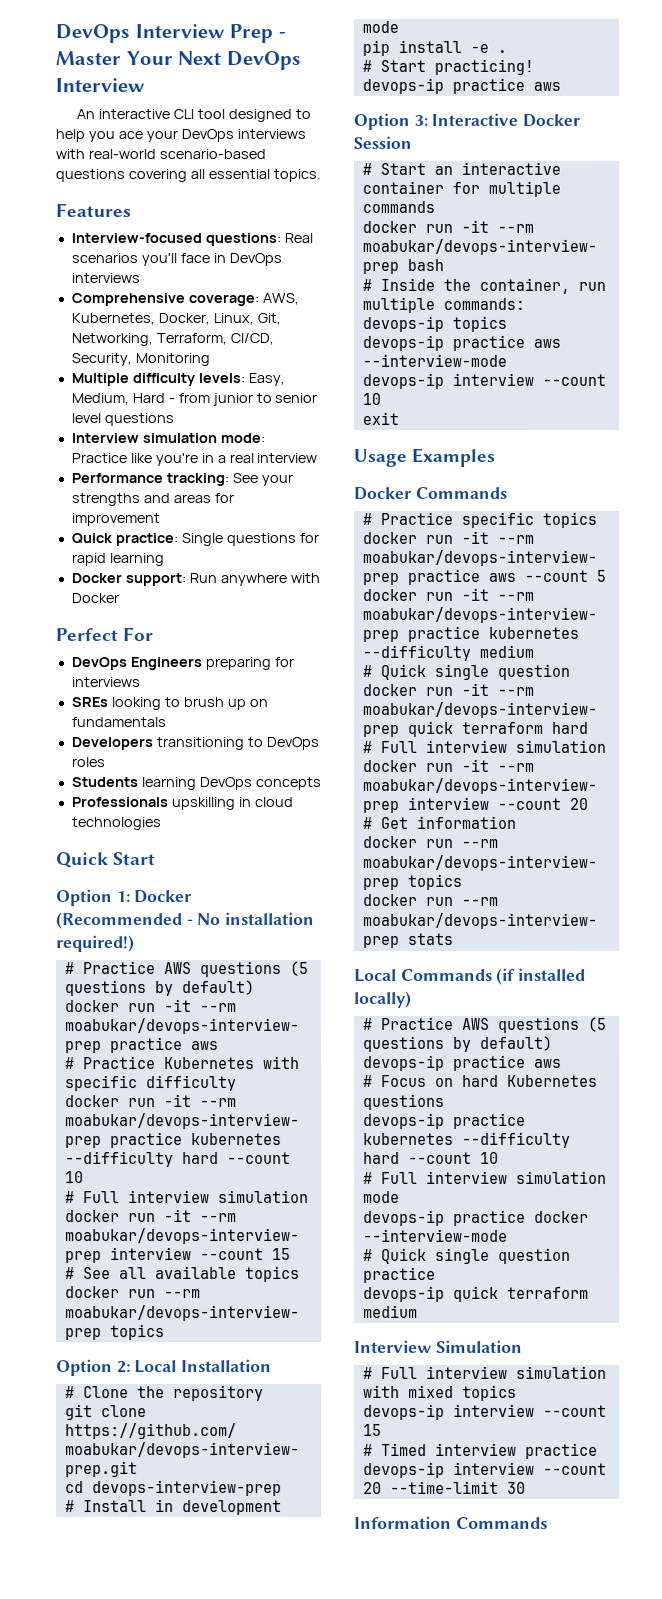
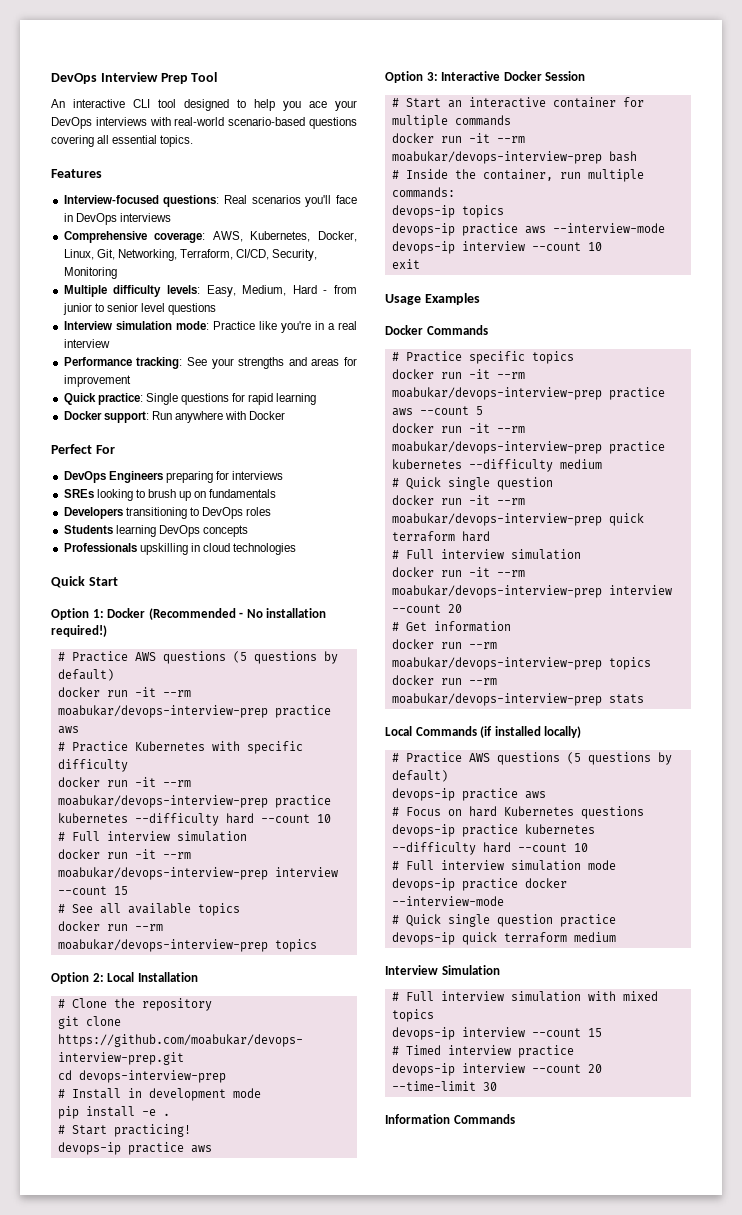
- DevOps Interview Prep - Master Your Next DevOps Interview
+ DevOps Interview Prep Tool

